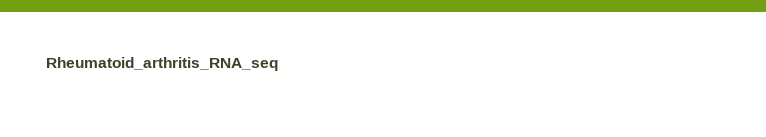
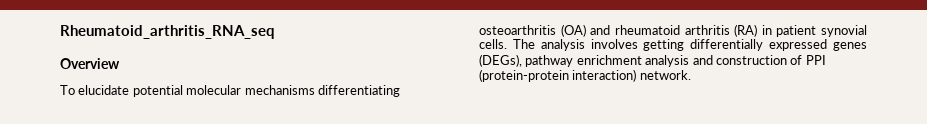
+ Overview
+ To elucidate potential molecular mechanisms differentiating osteoarthritis (OA) and rheumatoid arthritis (RA) in patient synovial cells. The analysis involves getting differentially expressed genes (DEGs), pathway enrichment analysis and construction of PPI (protein-protein interaction) network.

